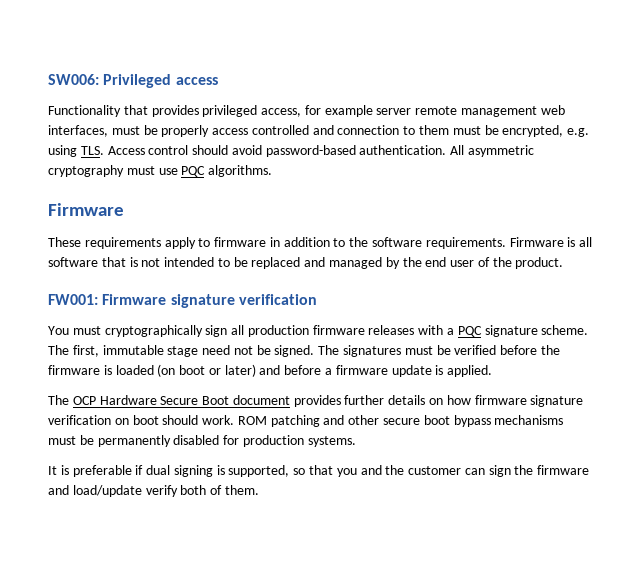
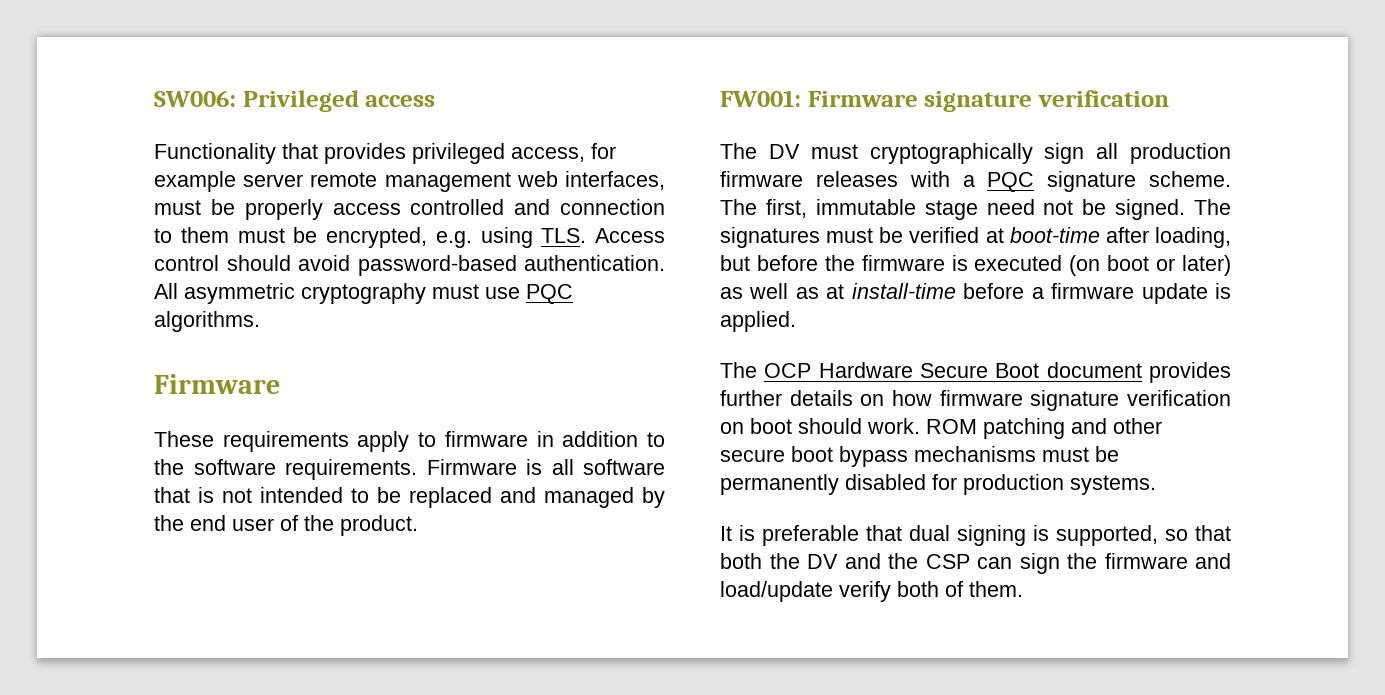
- You must cryptographically sign all production firmware releases with a PQC signature scheme.
+ The DV must cryptographically sign all production firmware releases with a PQC signature scheme.
- The signatures must be verified before the firmware is loaded (on boot or later) and before a firmware update is applied.
+ The signatures must be verified at boot-time after loading, but before the firmware is executed (on boot or later) as well as at install-time before a firmware update is applied.
- It is preferable if dual signing is supported, so that you and the customer can sign the firmware and load/update verify both of them.
+ It is preferable that dual signing is supported, so that both the DV and the CSP can sign the firmware and load/update verify both of them.

